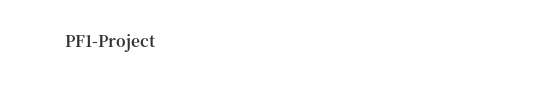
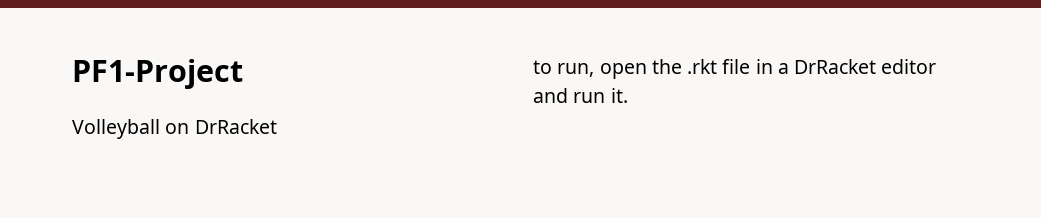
+ Volleyball on DrRacket
+ to run, open the .rkt file in a DrRacket editor and run it.

